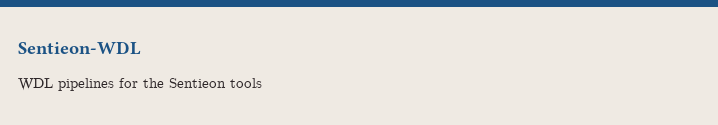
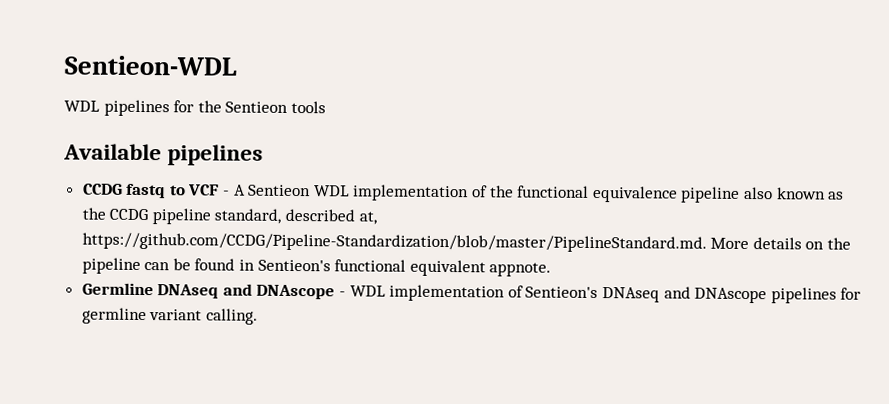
+ Available pipelines
+ CCDG fastq to VCF - A Sentieon WDL implementation of the functional equivalence pipeline also known as the CCDG pipeline standard, described at, https://github.com/CCDG/Pipeline-Standardization/blob/master/PipelineStandard.md. More details on the pipeline can be found in Sentieon's functional equivalent appnote.
+ Germline DNAseq and DNAscope - WDL implementation of Sentieon's DNAseq and DNAscope pipelines for germline variant calling.

